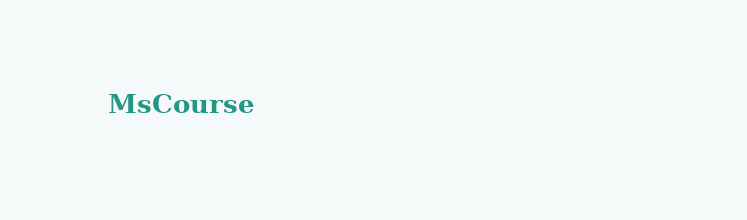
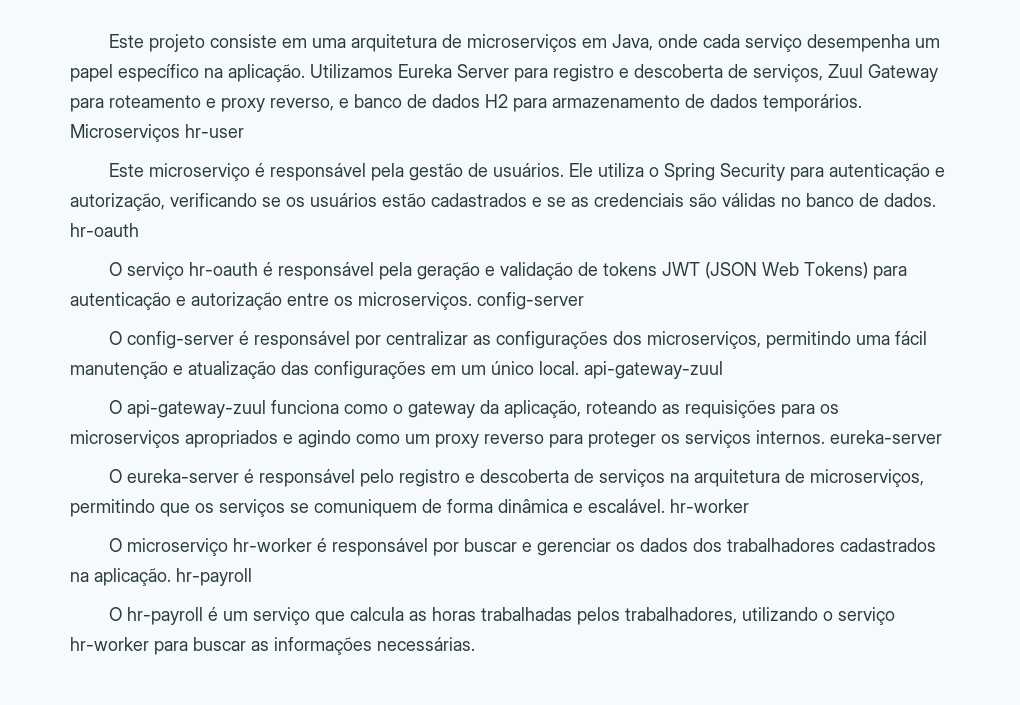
- MsCourse
+ Este projeto consiste em uma arquitetura de microserviços em Java, onde cada serviço desempenha um papel específico na aplicação. Utilizamos Eureka Server para registro e descoberta de serviços, Zuul Gateway para roteamento e proxy reverso, e banco de dados H2 para armazenamento de dados temporários. Microserviços hr-user
+ Este microserviço é responsável pela gestão de usuários. Ele utiliza o Spring Security para autenticação e autorização, verificando se os usuários estão cadastrados e se as credenciais são válidas no banco de dados. hr-oauth
+ O serviço hr-oauth é responsável pela geração e validação de tokens JWT (JSON Web Tokens) para autenticação e autorização entre os microserviços. config-server
+ O config-server é responsável por centralizar as configurações dos microserviços, permitindo uma fácil manutenção e atualização das configurações em um único local. api-gateway-zuul
+ O api-gateway-zuul funciona como o gateway da aplicação, roteando as requisições para os microserviços apropriados e agindo como um proxy reverso para proteger os serviços internos. eureka-server
+ O eureka-server é responsável pelo registro e descoberta de serviços na arquitetura de microserviços, permitindo que os serviços se comuniquem de forma dinâmica e escalável. hr-worker
+ O microserviço hr-worker é responsável por buscar e gerenciar os dados dos trabalhadores cadastrados na aplicação. hr-payroll
+ O hr-payroll é um serviço que calcula as horas trabalhadas pelos trabalhadores, utilizando o serviço hr-worker para buscar as informações necessárias.

